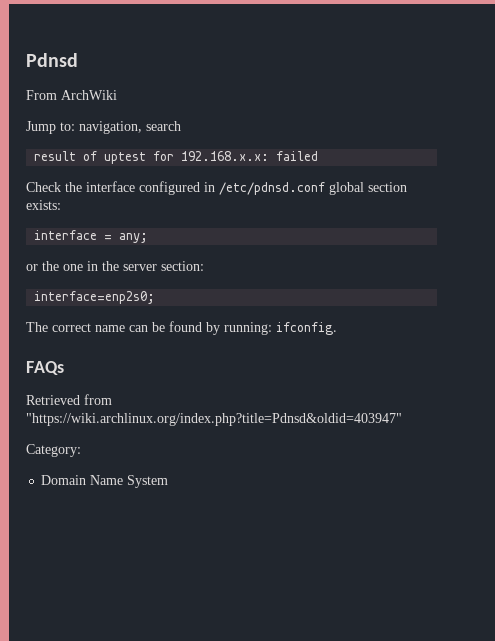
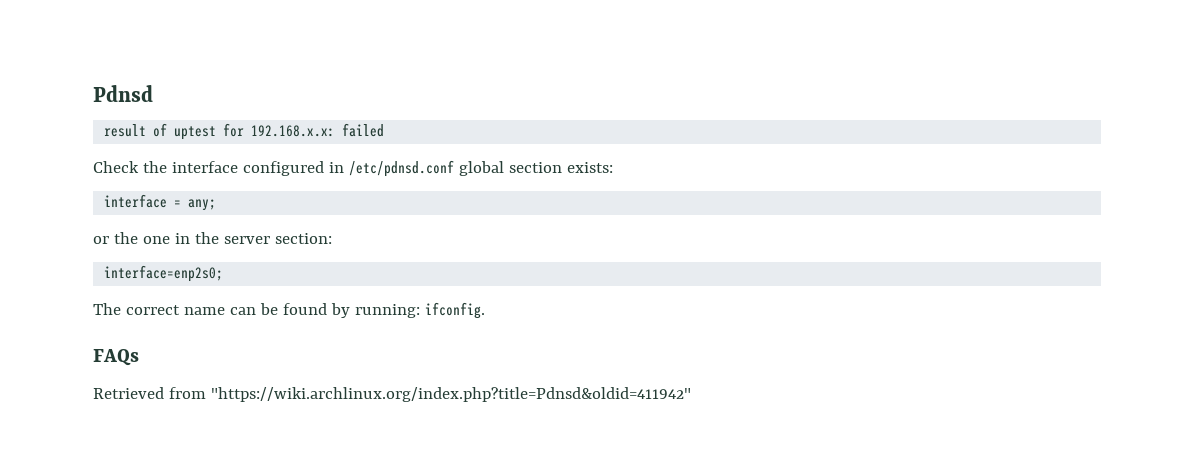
- From ArchWiki
- Jump to: navigation, search
- Retrieved from "https://wiki.archlinux.org/index.php?title=Pdnsd&oldid=403947"
- Category:
- Domain Name System
+ Retrieved from "https://wiki.archlinux.org/index.php?title=Pdnsd&oldid=411942"

